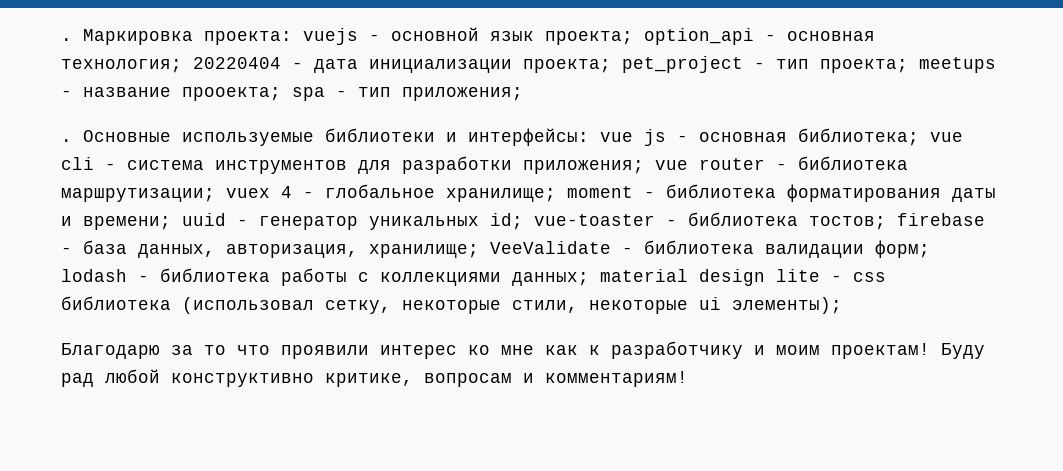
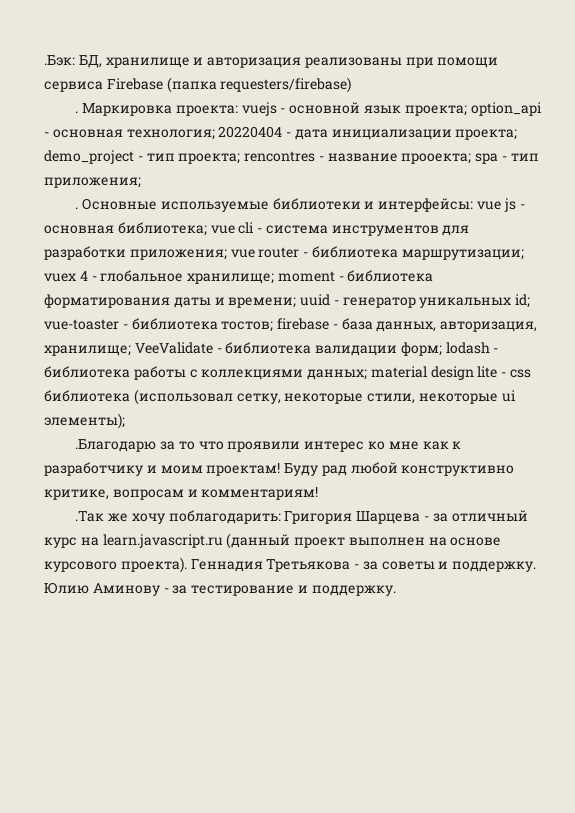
+ .Бэк: БД, хранилище и авторизация реализованы при помощи сервиса Firebase (папка requesters/firebase)
- Маркировка проекта: vuejs - основной язык проекта; option_api - основная технология; 20220404 - дата инициализации проекта; pet_project - тип проекта; meetups - название прооекта; spa - тип приложения;
+ Маркировка проекта: vuejs - основной язык проекта; option_api - основная технология; 20220404 - дата инициализации проекта; demo_project - тип проекта; rencontres - название прооекта; spa - тип приложения;
- Благодарю за то что проявили интерес ко мне как к разработчику и моим проектам!
+ .Благодарю за то что проявили интерес ко мне как к разработчику и моим проектам!
+ .Так же хочу поблагодарить: Григория Шарцева - за отличный курс на learn.javascript.ru (данный проект выполнен на основе курсового проекта). Геннадия Третьякова - за советы и поддержку. Юлию Аминову - за тестирование и поддержку.

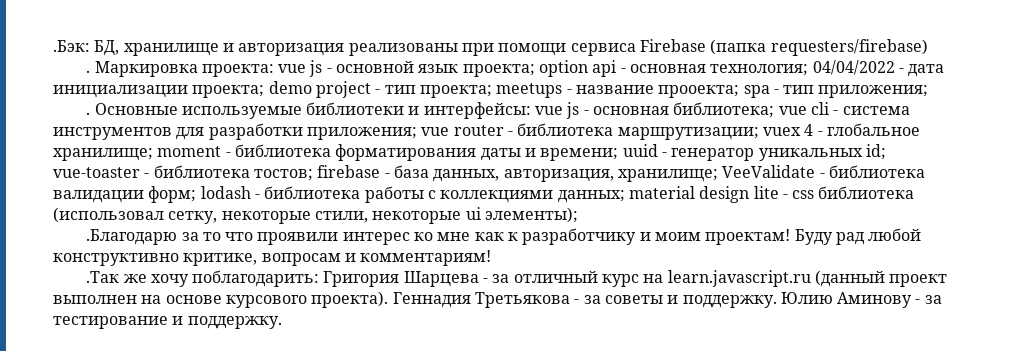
- Маркировка проекта: vuejs - основной язык проекта; option_api - основная технология; 20220404 - дата инициализации проекта; demo_project - тип проекта; rencontres - название прооекта; spa - тип приложения;
+ Маркировка проекта: vue js - основной язык проекта; option api - основная технология; 04/04/2022 - дата инициализации проекта; demo project - тип проекта; meetups - название прооекта; spa - тип приложения;

